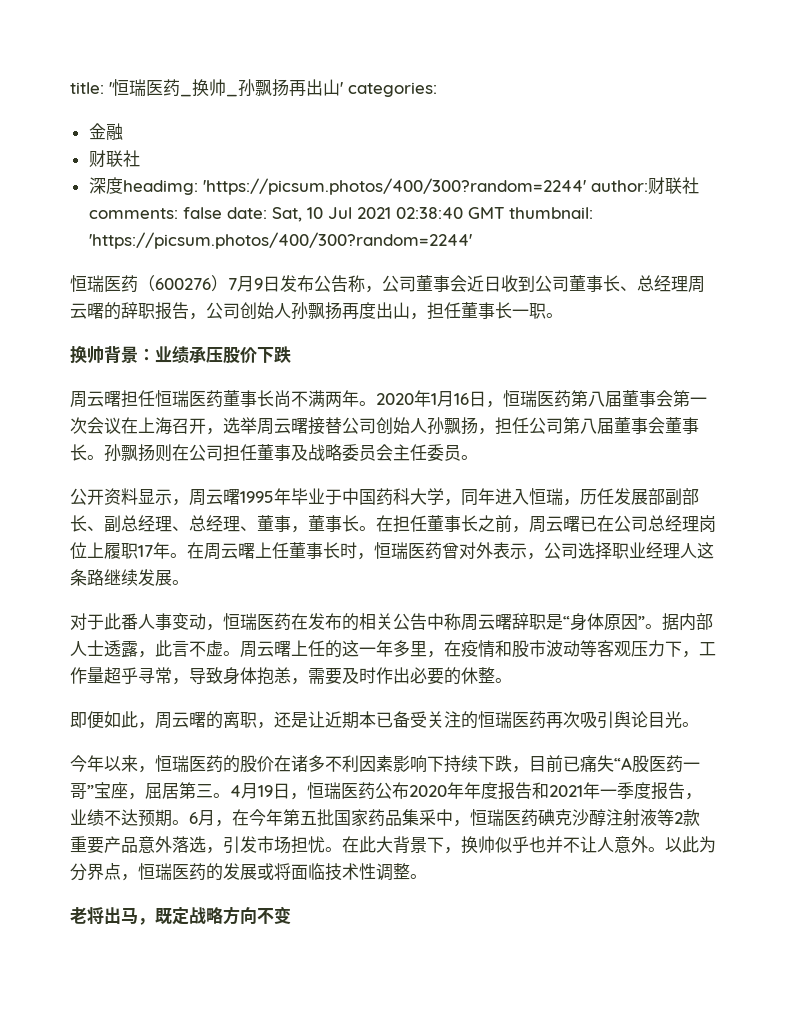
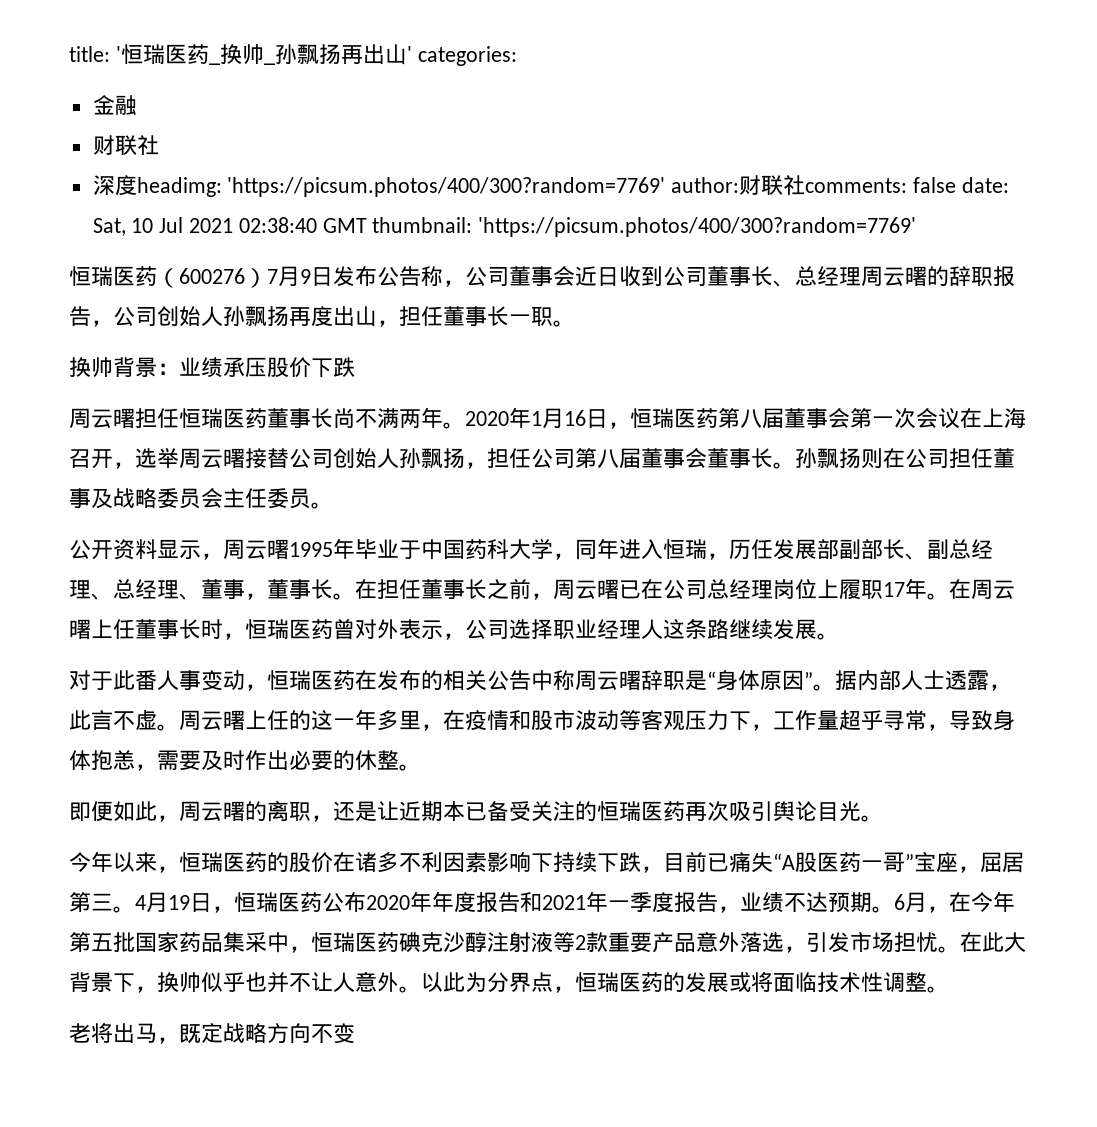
- 深度headimg: 'https://picsum.photos/400/300?random=2244' author:财联社comments: false date: Sat, 10 Jul 2021 02:38:40 GMT thumbnail: 'https://picsum.photos/400/300?random=2244'
+ 深度headimg: 'https://picsum.photos/400/300?random=7769' author:财联社comments: false date: Sat, 10 Jul 2021 02:38:40 GMT thumbnail: 'https://picsum.photos/400/300?random=7769'

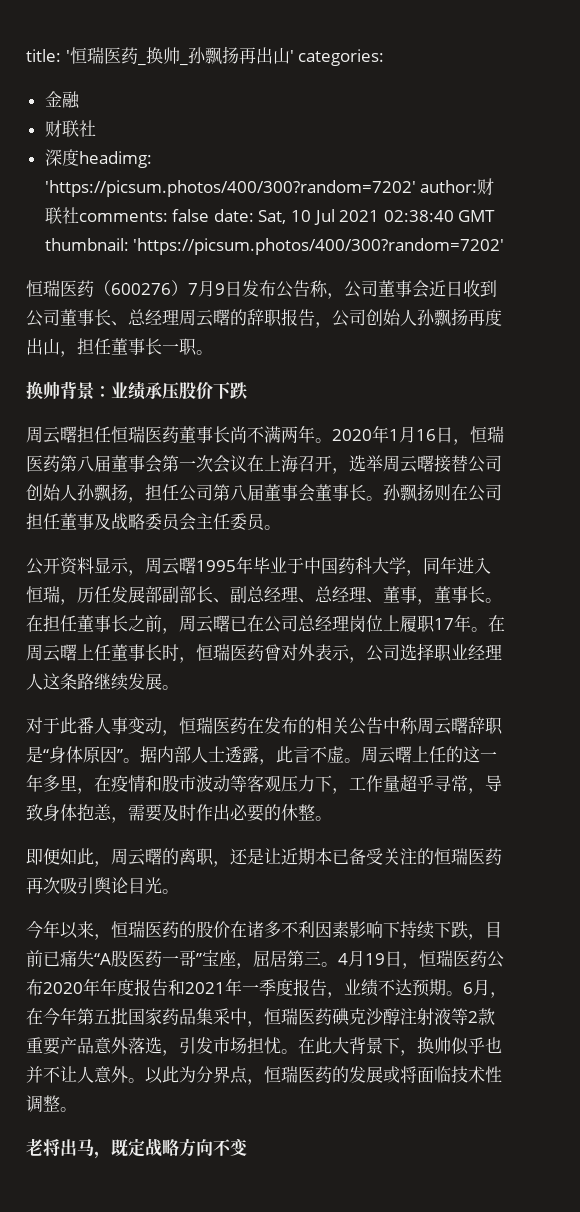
- 深度headimg: 'https://picsum.photos/400/300?random=7769' author:财联社comments: false date: Sat, 10 Jul 2021 02:38:40 GMT thumbnail: 'https://picsum.photos/400/300?random=7769'
+ 深度headimg: 'https://picsum.photos/400/300?random=7202' author:财联社comments: false date: Sat, 10 Jul 2021 02:38:40 GMT thumbnail: 'https://picsum.photos/400/300?random=7202'

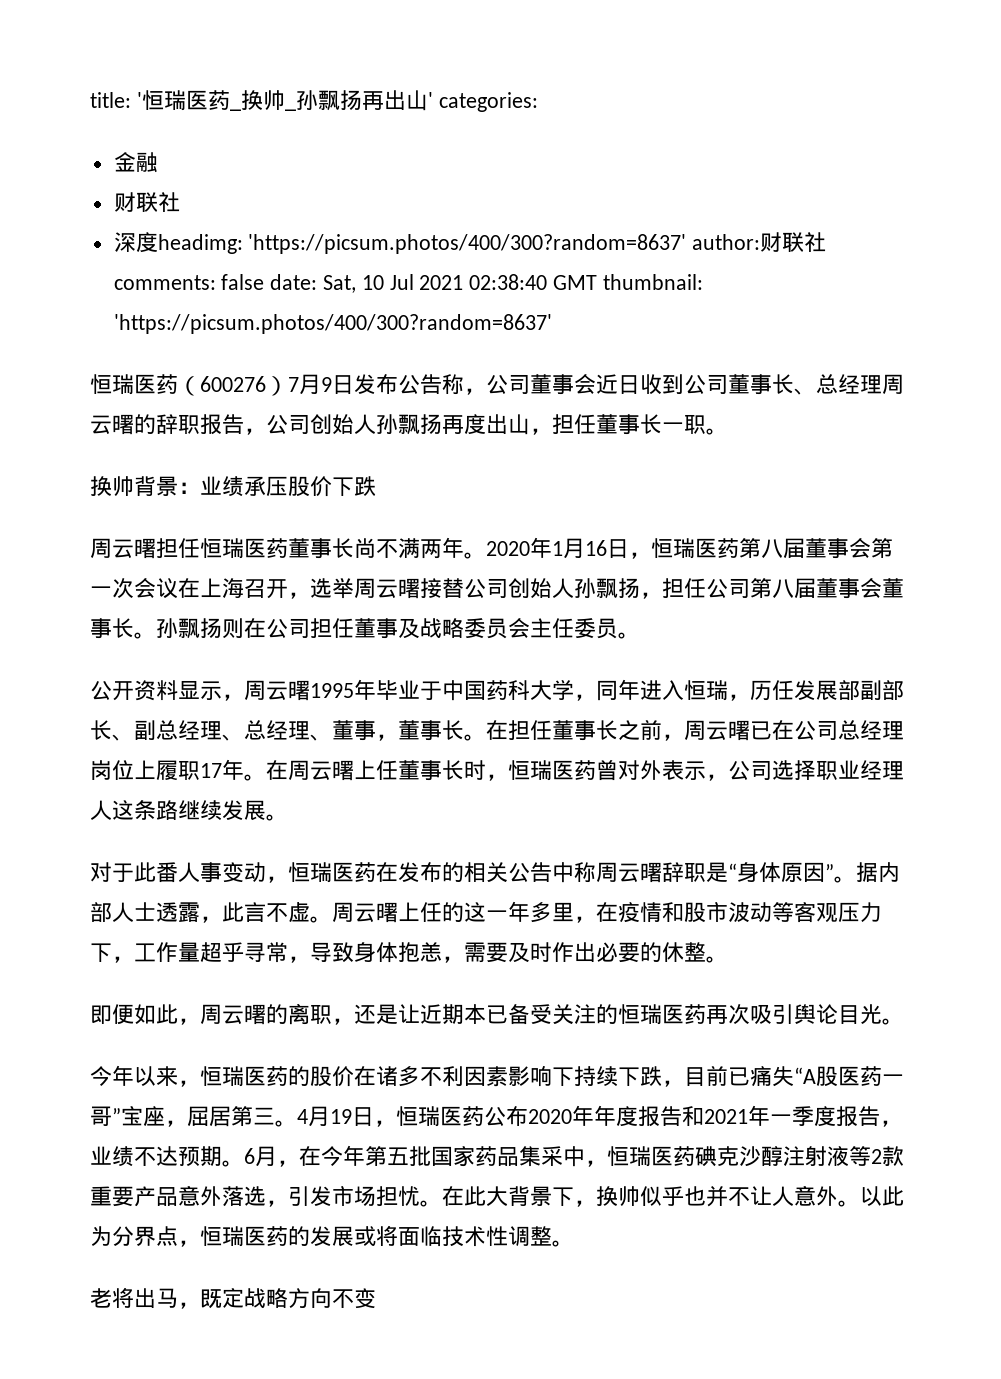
- 深度headimg: 'https://picsum.photos/400/300?random=7202' author:财联社comments: false date: Sat, 10 Jul 2021 02:38:40 GMT thumbnail: 'https://picsum.photos/400/300?random=7202'
+ 深度headimg: 'https://picsum.photos/400/300?random=8637' author:财联社comments: false date: Sat, 10 Jul 2021 02:38:40 GMT thumbnail: 'https://picsum.photos/400/300?random=8637'

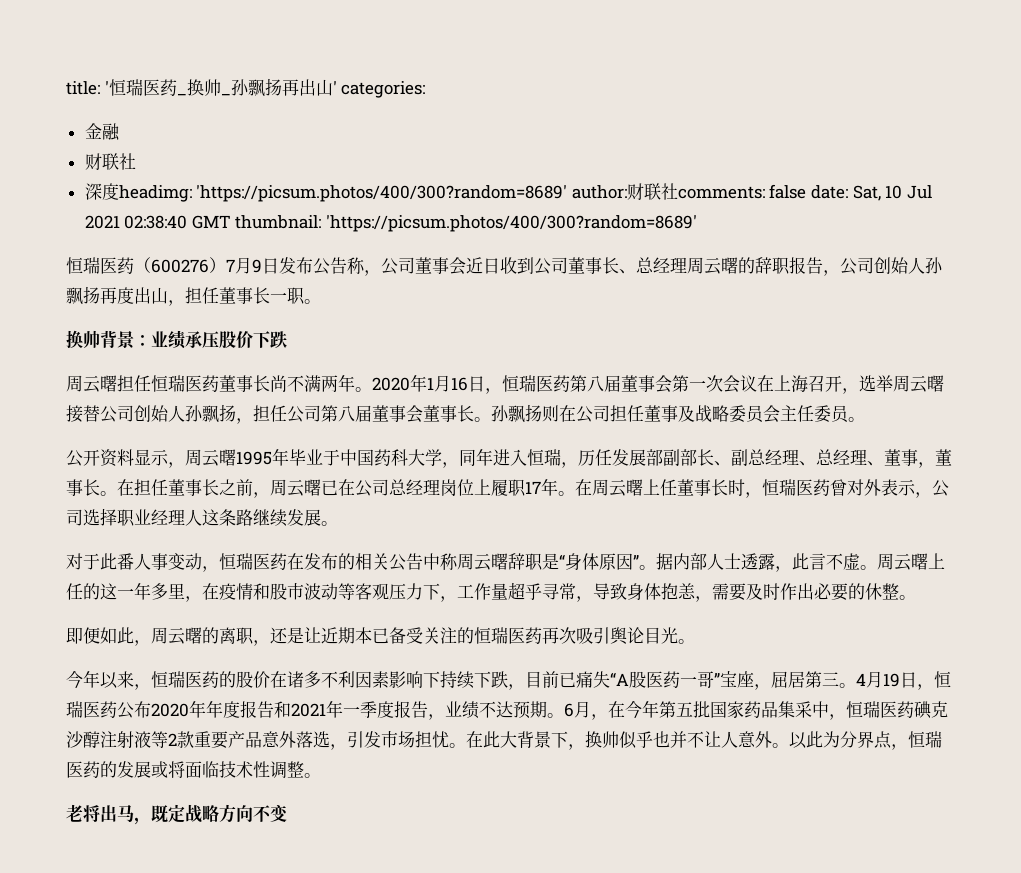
- 深度headimg: 'https://picsum.photos/400/300?random=8637' author:财联社comments: false date: Sat, 10 Jul 2021 02:38:40 GMT thumbnail: 'https://picsum.photos/400/300?random=8637'
+ 深度headimg: 'https://picsum.photos/400/300?random=8689' author:财联社comments: false date: Sat, 10 Jul 2021 02:38:40 GMT thumbnail: 'https://picsum.photos/400/300?random=8689'

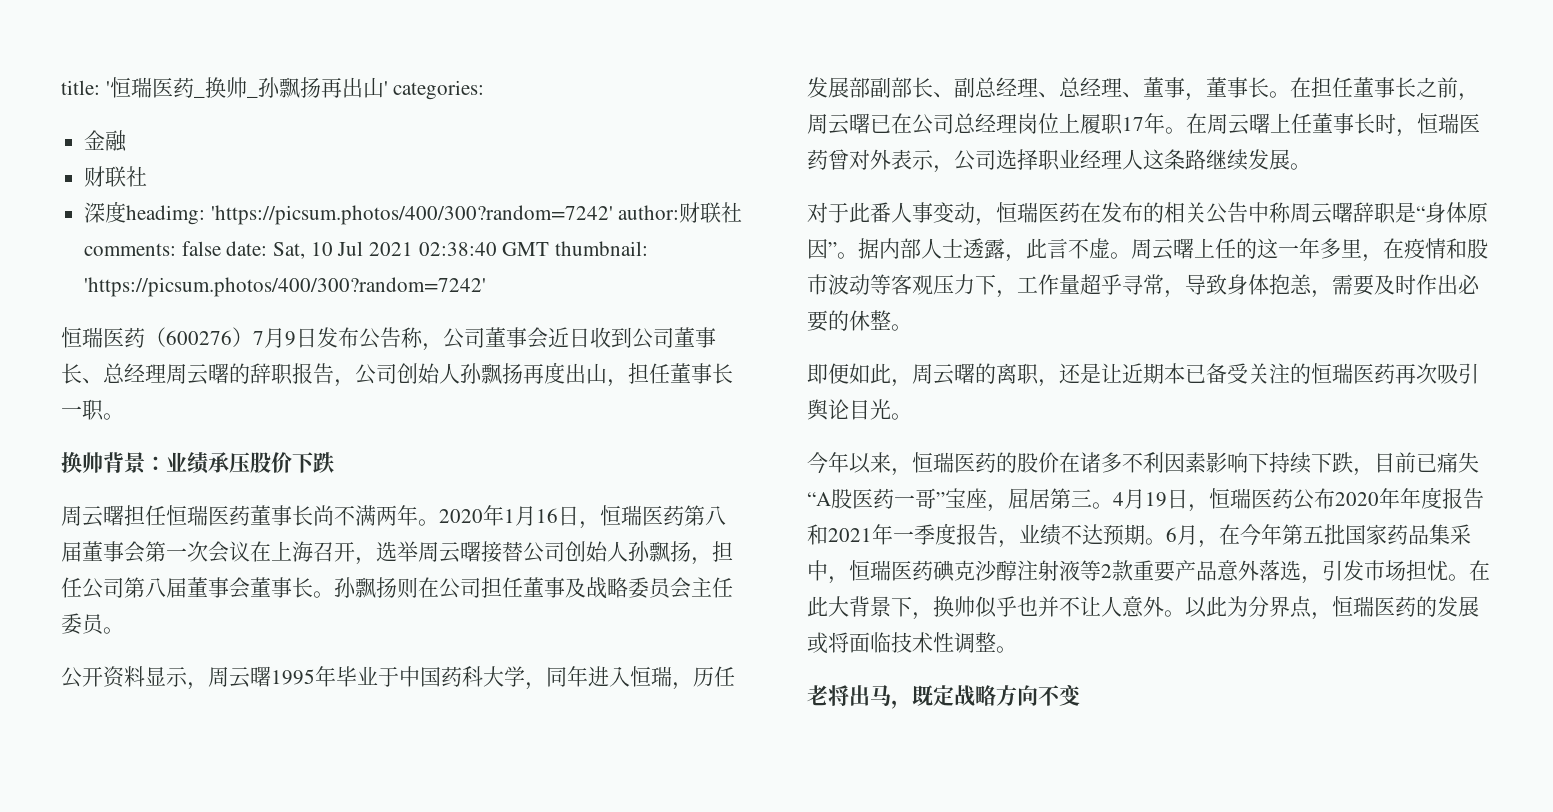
- 深度headimg: 'https://picsum.photos/400/300?random=8689' author:财联社comments: false date: Sat, 10 Jul 2021 02:38:40 GMT thumbnail: 'https://picsum.photos/400/300?random=8689'
+ 深度headimg: 'https://picsum.photos/400/300?random=7242' author:财联社comments: false date: Sat, 10 Jul 2021 02:38:40 GMT thumbnail: 'https://picsum.photos/400/300?random=7242'

